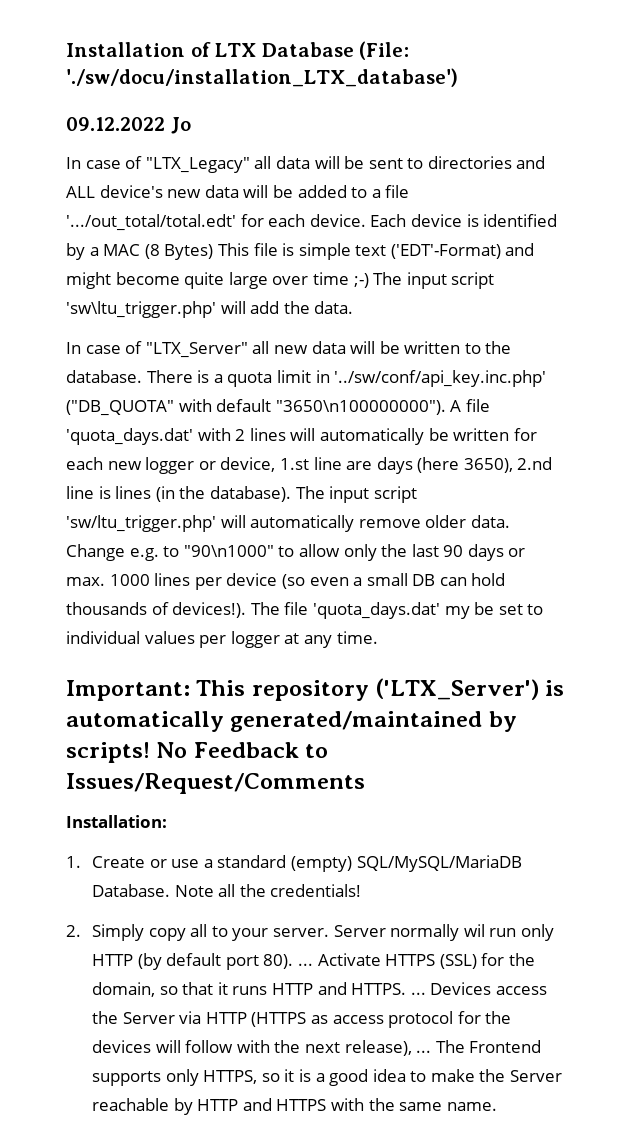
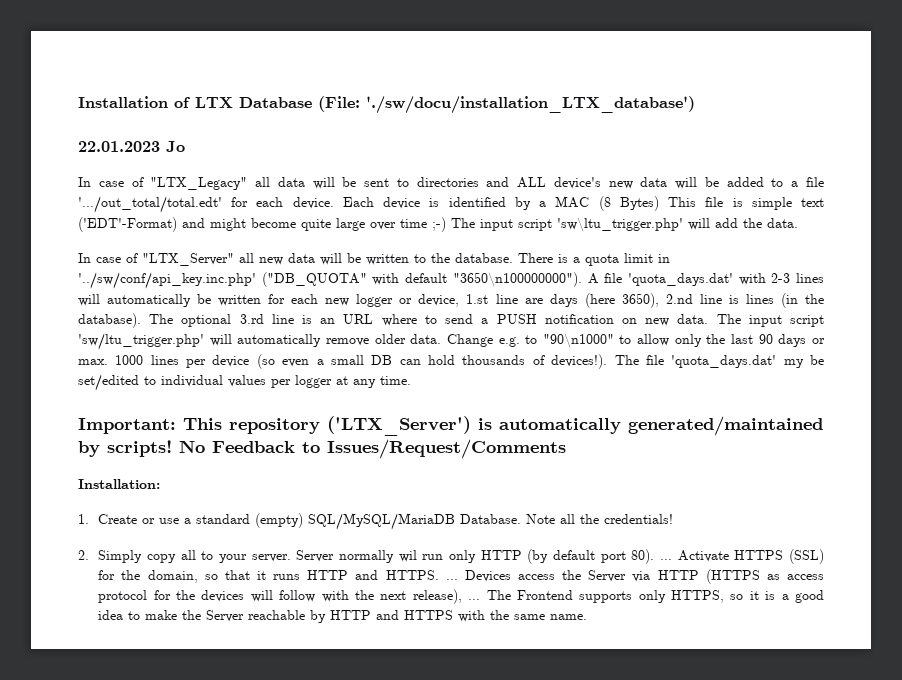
- 09.12.2022 Jo
+ 22.01.2023 Jo
- A file 'quota_days.dat' with 2 lines will automatically be written for each new logger or device, 1.st line are days (here 3650), 2.nd line is lines (in the database).
+ A file 'quota_days.dat' with 2-3 lines will automatically be written for each new logger or device, 1.st line are days (here 3650), 2.nd line is lines (in the database).
- The input script 'sw/ltu_trigger.php' will automatically remove older data.
+ The optional 3.rd line is an URL where to send a PUSH notification on new data. The input script 'sw/ltu_trigger.php' will automatically remove older data.
- The file 'quota_days.dat' my be set to individual values per logger at any time.
+ The file 'quota_days.dat' my be set/edited to individual values per logger at any time.

